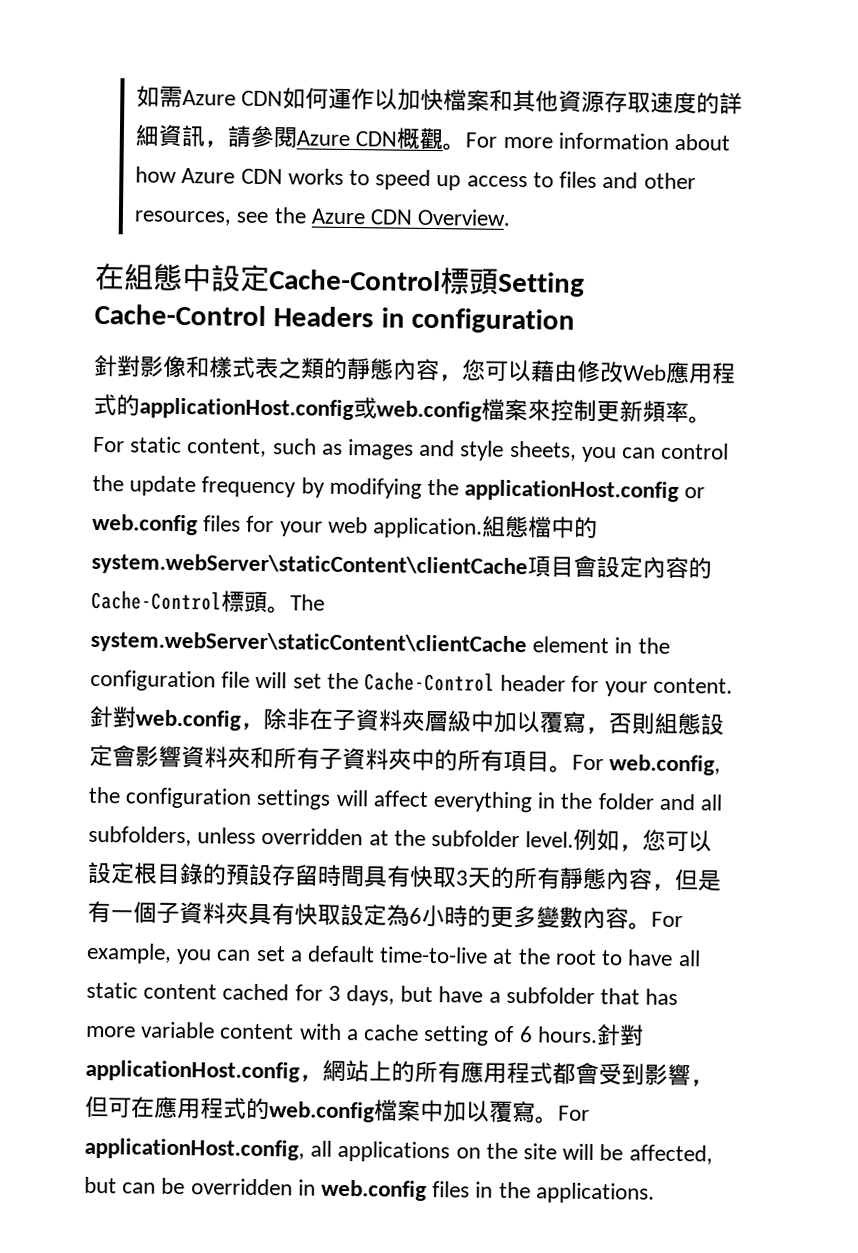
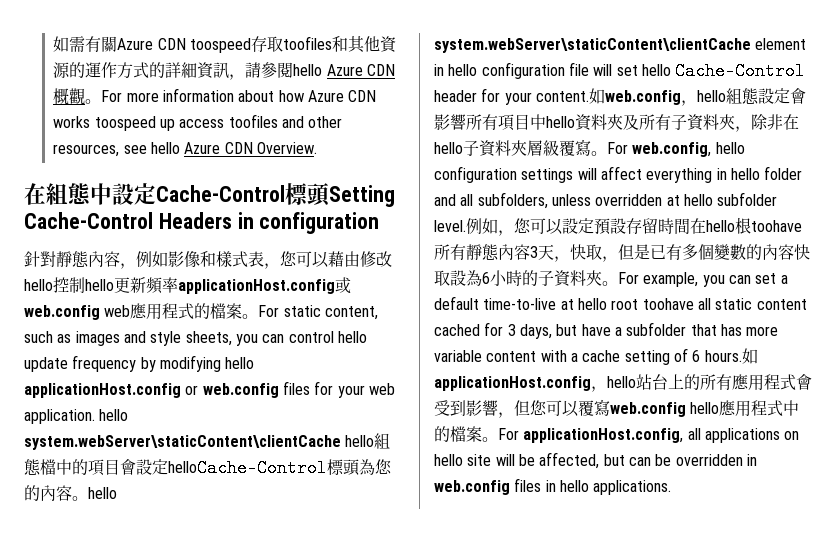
- 如需Azure CDN如何運作以加快檔案和其他資源存取速度的詳細資訊，請參閱Azure CDN概觀。
+ 如需有關Azure CDN toospeed存取toofiles和其他資源的運作方式的詳細資訊，請參閱hello Azure CDN概觀。
- For more information about how Azure CDN works to speed up access to files and other resources, see the Azure CDN Overview.
+ For more information about how Azure CDN works toospeed up access toofiles and other resources, see hello Azure CDN Overview.
- 針對影像和樣式表之類的靜態內容，您可以藉由修改Web應用程式的applicationHost.config或web.config檔案來控制更新頻率。
+ 針對靜態內容，例如影像和樣式表，您可以藉由修改hello控制hello更新頻率applicationHost.config或web.config web應用程式的檔案。
- For static content, such as images and style sheets, you can control the update frequency by modifying the applicationHost.config or web.config files for your web application.組態檔中的system.webServer\staticContent\clientCache項目會設定內容的Cache-Control標頭。The system.webServer\staticContent\clientCache element in the configuration file will set the Cache-Control header for your content.
+ For static content, such as images and style sheets, you can control hello update frequency by modifying hello applicationHost.config or web.config files for your web application. hello system.webServer\staticContent\clientCache hello組態檔中的項目會設定helloCache-Control標頭為您的內容。hello system.webServer\staticContent\clientCache element in hello configuration file will set hello Cache-Control header for your content.
- 針對web.config，除非在子資料夾層級中加以覆寫，否則組態設定會影響資料夾和所有子資料夾中的所有項目。
+ 如web.config，hello組態設定會影響所有項目中hello資料夾及所有子資料夾，除非在hello子資料夾層級覆寫。
- For web.config, the configuration settings will affect everything in the folder and all subfolders, unless overridden at the subfolder level.
+ For web.config, hello configuration settings will affect everything in hello folder and all subfolders, unless overridden at hello subfolder level.
- 例如，您可以設定根目錄的預設存留時間具有快取3天的所有靜態內容，但是有一個子資料夾具有快取設定為6小時的更多變數內容。
+ 例如，您可以設定預設存留時間在hello根toohave所有靜態內容3天，快取，但是已有多個變數的內容快取設為6小時的子資料夾。
- For example, you can set a default time-to-live at the root to have all static content cached for 3 days, but have a subfolder that has more variable content with a cache setting of 6 hours.
+ For example, you can set a default time-to-live at hello root toohave all static content cached for 3 days, but have a subfolder that has more variable content with a cache setting of 6 hours.
- 針對applicationHost.config，網站上的所有應用程式都會受到影響，但可在應用程式的web.config檔案中加以覆寫。
+ 如applicationHost.config，hello站台上的所有應用程式會受到影響，但您可以覆寫web.config hello應用程式中的檔案。
- For applicationHost.config, all applications on the site will be affected, but can be overridden in web.config files in the applications.
+ For applicationHost.config, all applications on hello site will be affected, but can be overridden in web.config files in hello applications.

